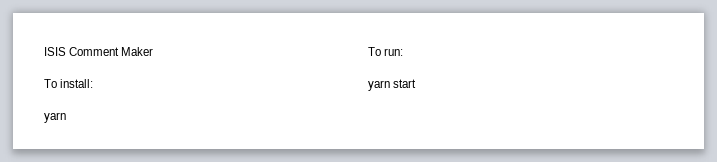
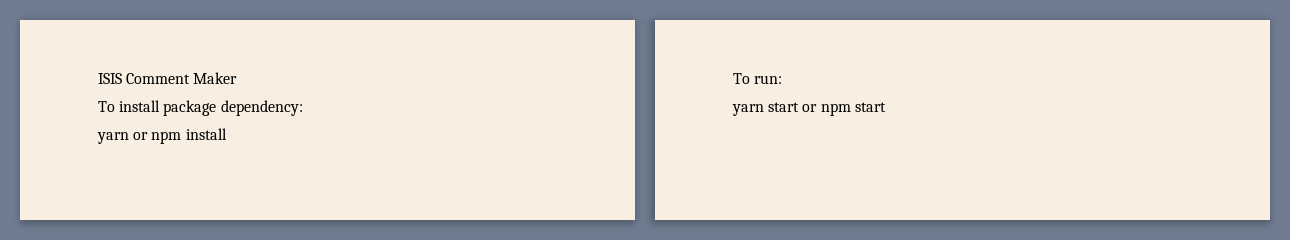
- To install:
- yarn
+ To install package dependency:
+ yarn or npm install
- yarn start
+ yarn start or npm start

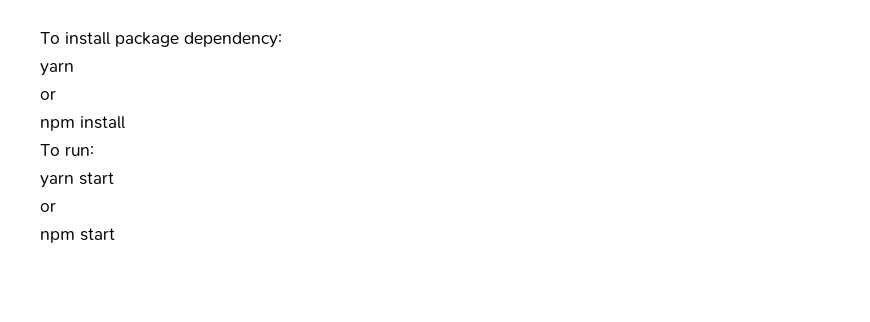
- ISIS Comment Maker
  To install package dependency:
- yarn or npm install
+ yarn
+ or
+ npm install
- yarn start or npm start
+ yarn start
+ or
+ npm start

